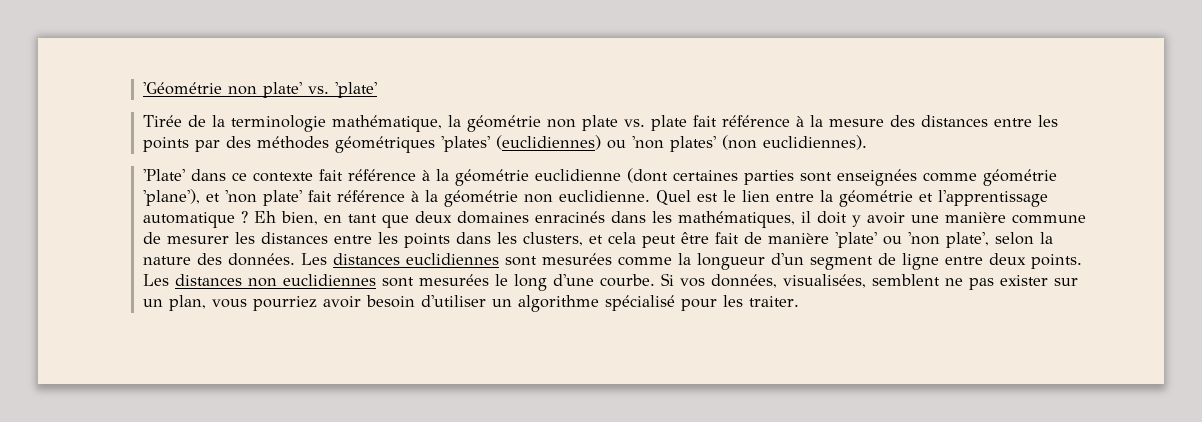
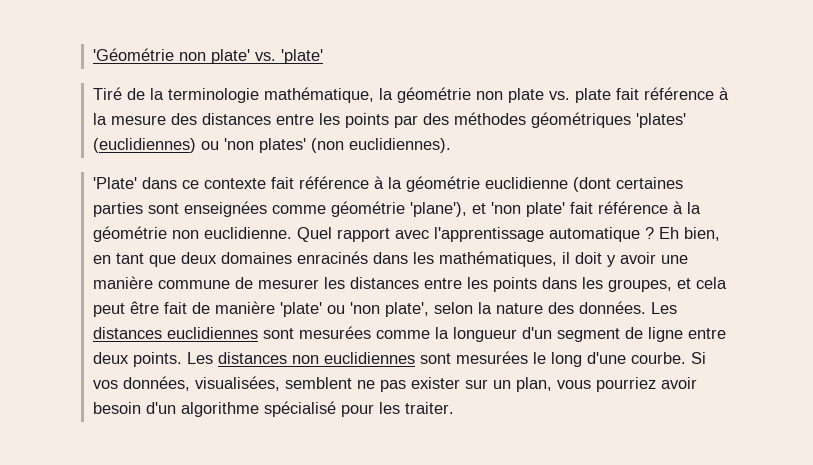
- Tirée de la terminologie mathématique, la géométrie non plate vs. plate fait référence à la mesure des distances entre les points par des méthodes géométriques 'plates' (euclidiennes) ou 'non plates' (non euclidiennes).
+ Tiré de la terminologie mathématique, la géométrie non plate vs. plate fait référence à la mesure des distances entre les points par des méthodes géométriques 'plates' (euclidiennes) ou 'non plates' (non euclidiennes).
- Quel est le lien entre la géométrie et l'apprentissage automatique ?
+ Quel rapport avec l'apprentissage automatique ?
- Eh bien, en tant que deux domaines enracinés dans les mathématiques, il doit y avoir une manière commune de mesurer les distances entre les points dans les clusters, et cela peut être fait de manière 'plate' ou 'non plate', selon la nature des données.
+ Eh bien, en tant que deux domaines enracinés dans les mathématiques, il doit y avoir une manière commune de mesurer les distances entre les points dans les groupes, et cela peut être fait de manière 'plate' ou 'non plate', selon la nature des données.
- Si vos données, visualisées, semblent ne pas exister sur un plan, vous pourriez avoir besoin d'utiliser un algorithme spécialisé pour les traiter.
+ Si vos données, visualisées, semblent ne pas exister sur un plan, vous pourriez avoir besoin d'un algorithme spécialisé pour les traiter.

